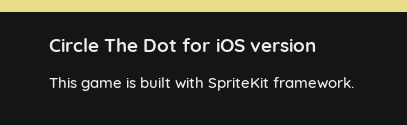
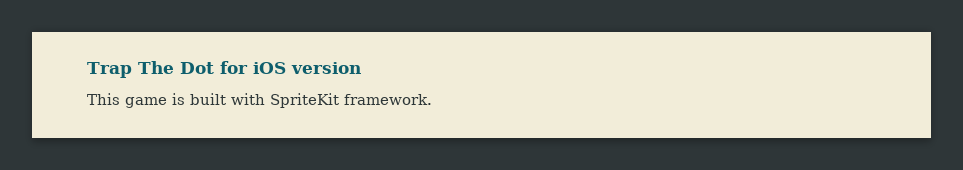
- Circle The Dot for iOS version
+ Trap The Dot for iOS version

